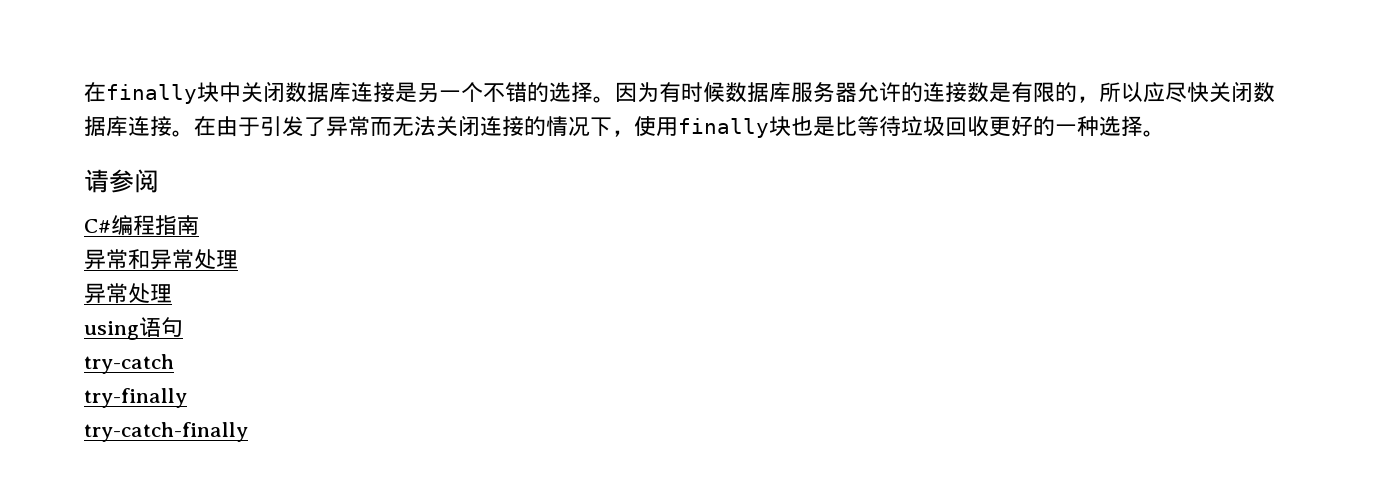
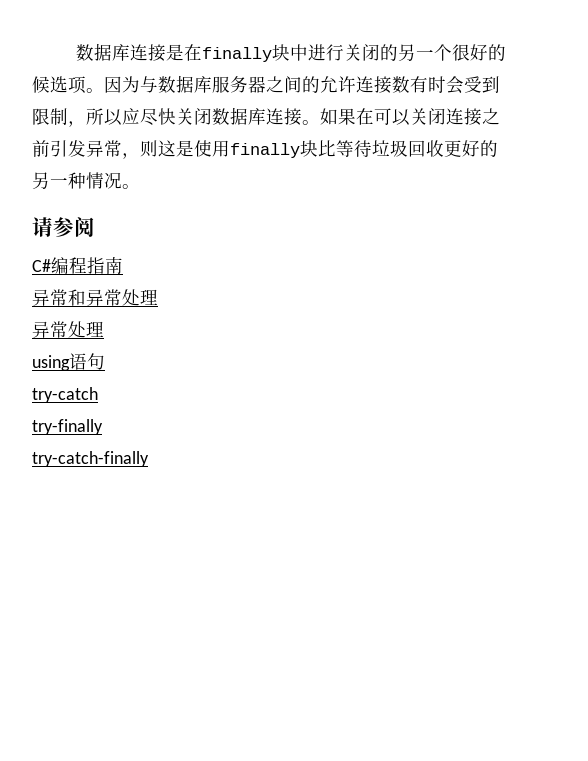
- 在finally块中关闭数据库连接是另一个不错的选择。因为有时候数据库服务器允许的连接数是有限的，所以应尽快关闭数据库连接。
+ 数据库连接是在finally块中进行关闭的另一个很好的候选项。因为与数据库服务器之间的允许连接数有时会受到限制，所以应尽快关闭数据库连接。
- 在由于引发了异常而无法关闭连接的情况下，使用finally块也是比等待垃圾回收更好的一种选择。
+ 如果在可以关闭连接之前引发异常，则这是使用finally块比等待垃圾回收更好的另一种情况。

